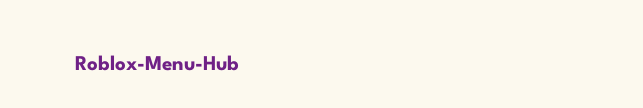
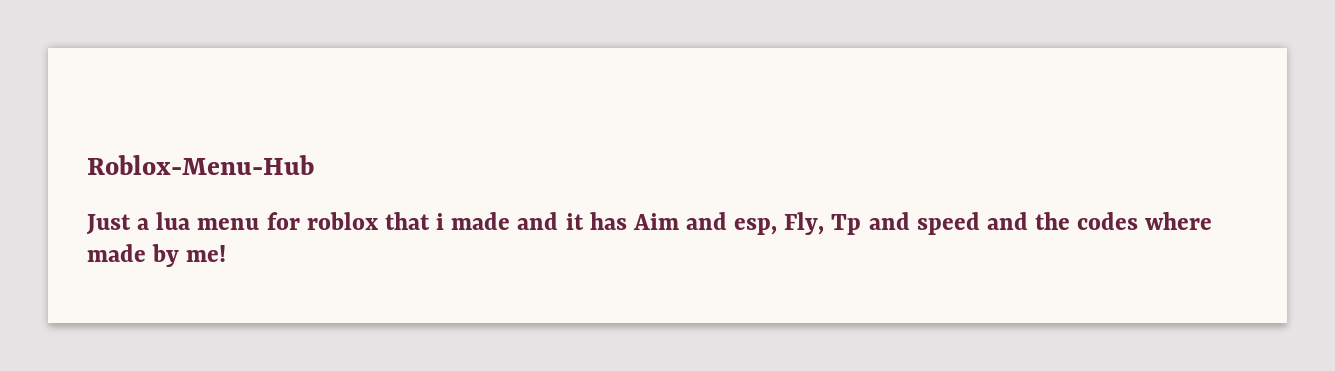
+ Just a lua menu for roblox that i made and it has Aim and esp, Fly, Tp and speed and the codes where made by me!

